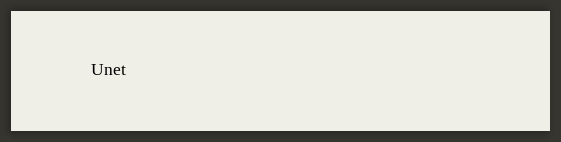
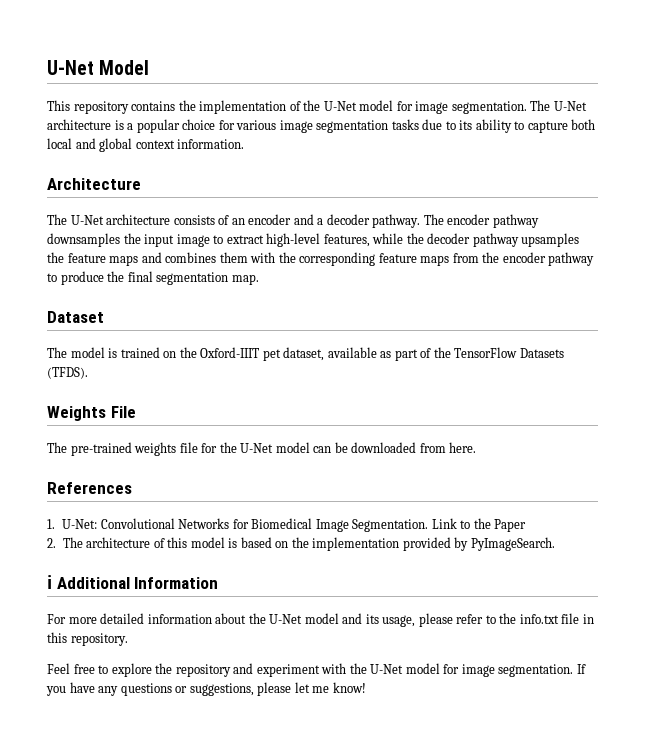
- Unet
+ U-Net Model
+ This repository contains the implementation of the U-Net model for image segmentation. The U-Net architecture is a popular choice for various image segmentation tasks due to its ability to capture both local and global context information.
+ Architecture
+ The U-Net architecture consists of an encoder and a decoder pathway. The encoder pathway downsamples the input image to extract high-level features, while the decoder pathway upsamples the feature maps and combines them with the corresponding feature maps from the encoder pathway to produce the final segmentation map.
+ Dataset
+ The model is trained on the Oxford-IIIT pet dataset, available as part of the TensorFlow Datasets (TFDS).
+ Weights File
+ The pre-trained weights file for the U-Net model can be downloaded from here.
+ References
+ 1. U-Net: Convolutional Networks for Biomedical Image Segmentation. Link to the Paper
+ 2. The architecture of this model is based on the implementation provided by PyImageSearch.
+ ℹ Additional Information
+ For more detailed information about the U-Net model and its usage, please refer to the info.txt file in this repository.
+ Feel free to explore the repository and experiment with the U-Net model for image segmentation. If you have any questions or suggestions, please let me know!

